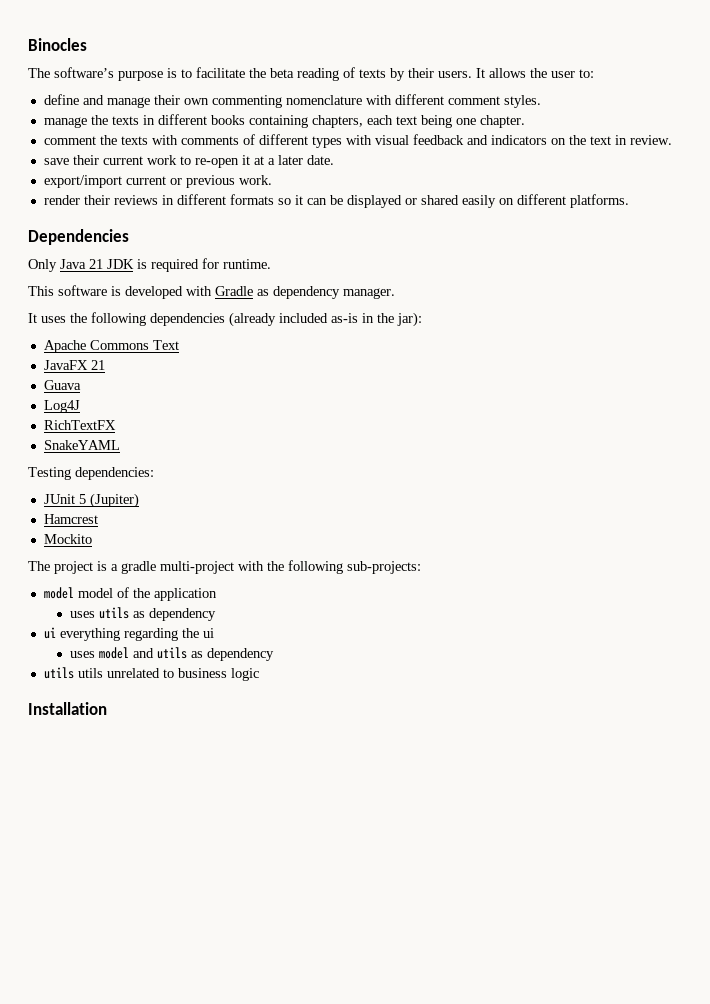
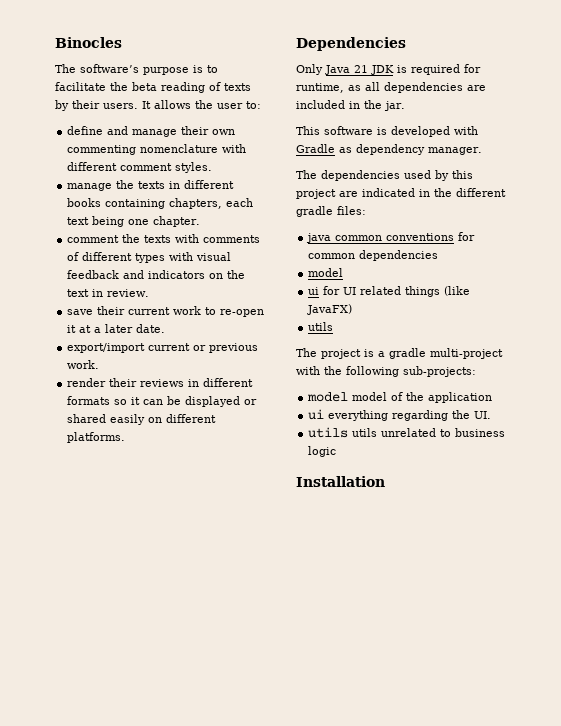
- Only Java 21 JDK is required for runtime.
+ Only Java 21 JDK is required for runtime, as all dependencies are included in the jar.
- It uses the following dependencies (already included as-is in the jar):
- Apache Commons Text
- JavaFX 21
- Guava
- Log4J
- RichTextFX
- SnakeYAML
- Testing dependencies:
- JUnit 5 (Jupiter)
- Hamcrest
- Mockito
+ The dependencies used by this project are indicated in the different gradle files:
+ java common conventions for common dependencies
+ model
+ ui for UI related things (like JavaFX)
+ utils
- uses utils as dependency
- ui everything regarding the ui
- uses model and utils as dependency
+ ui everything regarding the UI.

